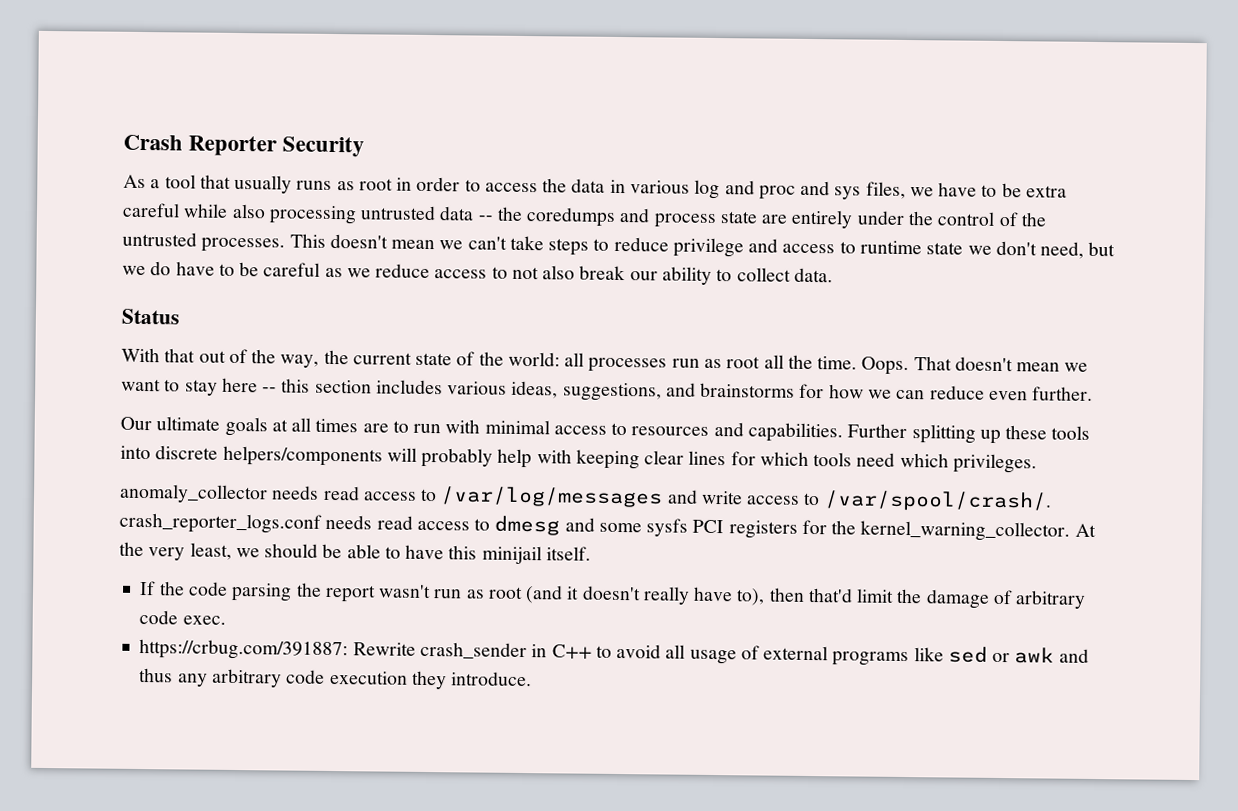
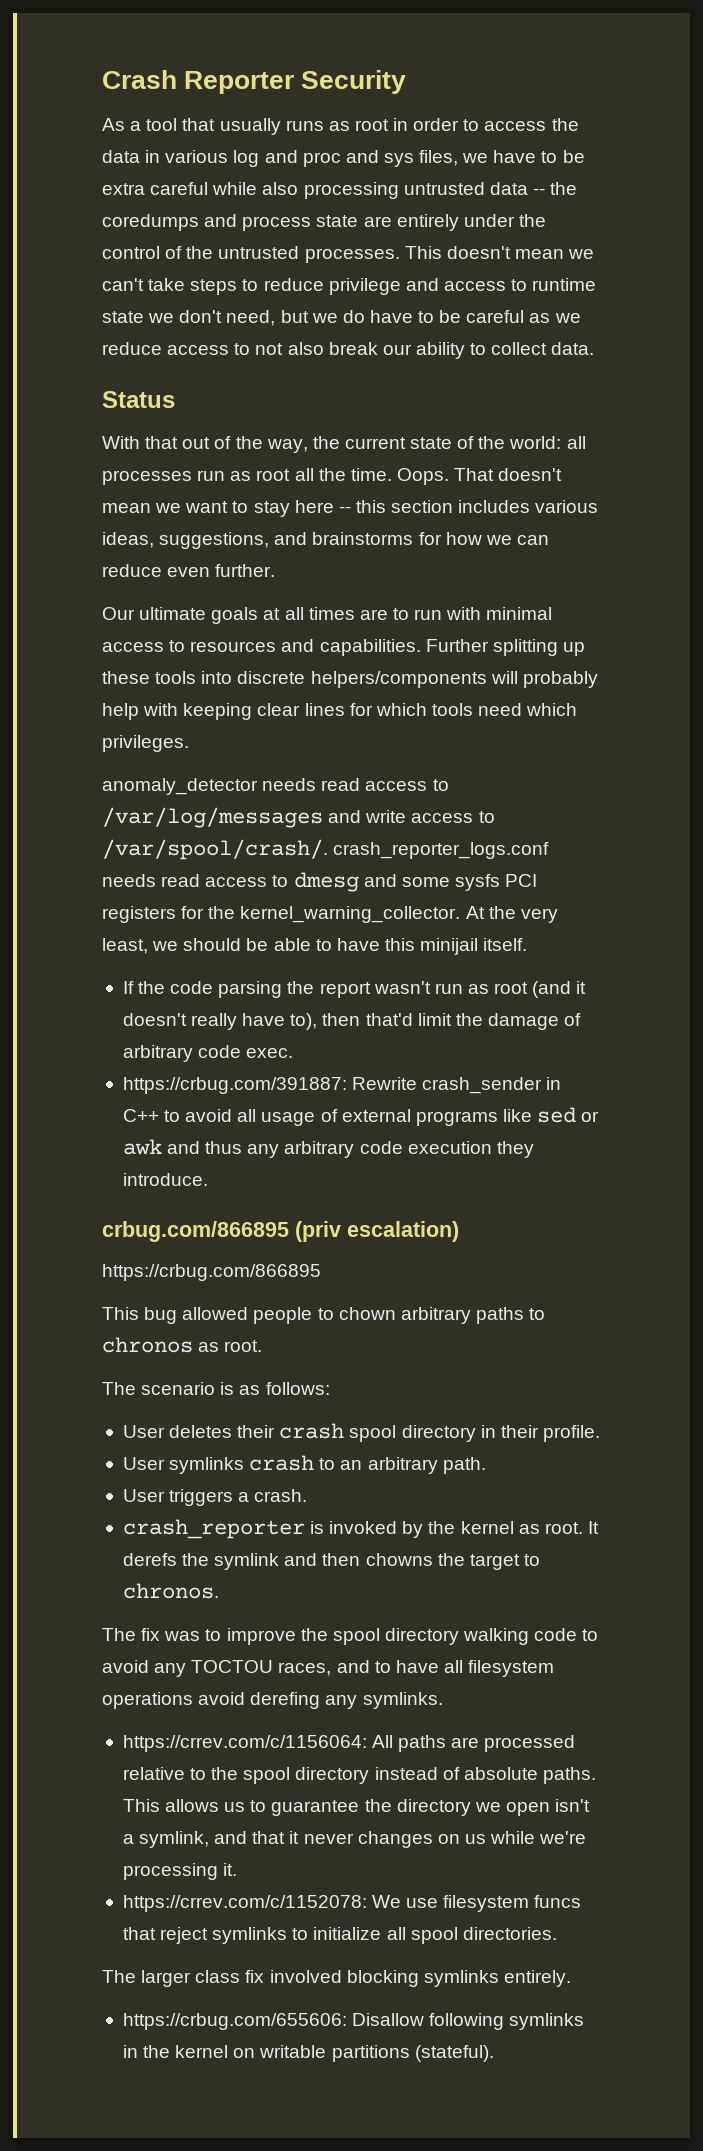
- anomaly_collector needs read access to /var/log/messages and write access to /var/spool/crash/. crash_reporter_logs.conf needs read access to dmesg and some sysfs PCI registers for the kernel_warning_collector.
+ anomaly_detector needs read access to /var/log/messages and write access to /var/spool/crash/. crash_reporter_logs.conf needs read access to dmesg and some sysfs PCI registers for the kernel_warning_collector.
+ crbug.com/866895 (priv escalation)
+ https://crbug.com/866895
+ This bug allowed people to chown arbitrary paths to chronos as root.
+ The scenario is as follows:
+ User deletes their crash spool directory in their profile.
+ User symlinks crash to an arbitrary path.
+ User triggers a crash.
+ crash_reporter is invoked by the kernel as root. It derefs the symlink and then chowns the target to chronos.
+ The fix was to improve the spool directory walking code to avoid any TOCTOU races, and to have all filesystem operations avoid derefing any symlinks.
+ https://crrev.com/c/1156064: All paths are processed relative to the spool directory instead of absolute paths. This allows us to guarantee the directory we open isn't a symlink, and that it never changes on us while we're processing it.
+ https://crrev.com/c/1152078: We use filesystem funcs that reject symlinks to initialize all spool directories.
+ The larger class fix involved blocking symlinks entirely.
+ https://crbug.com/655606: Disallow following symlinks in the kernel on writable partitions (stateful).

